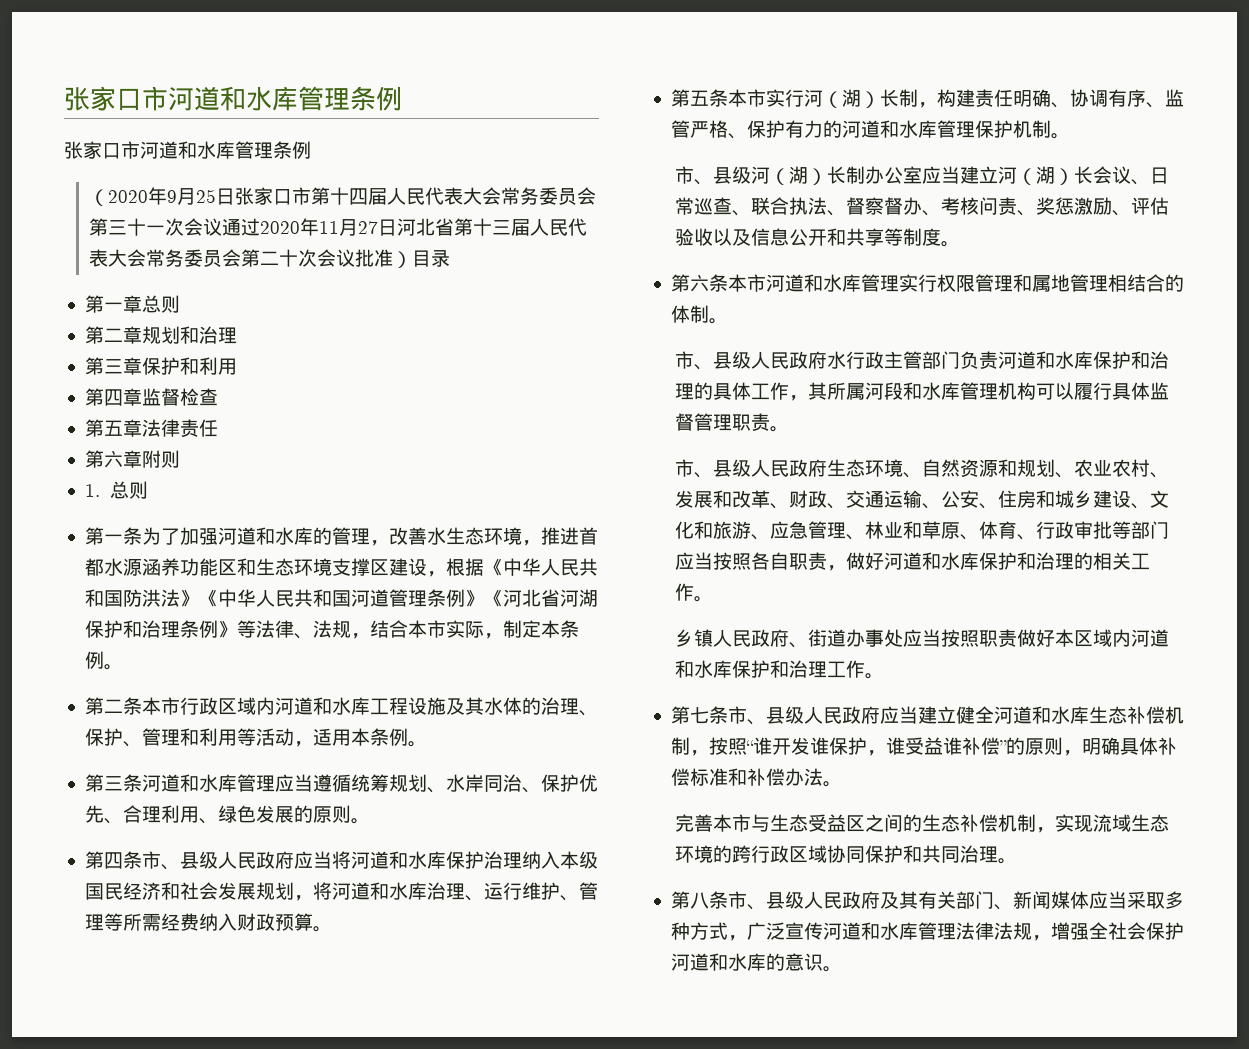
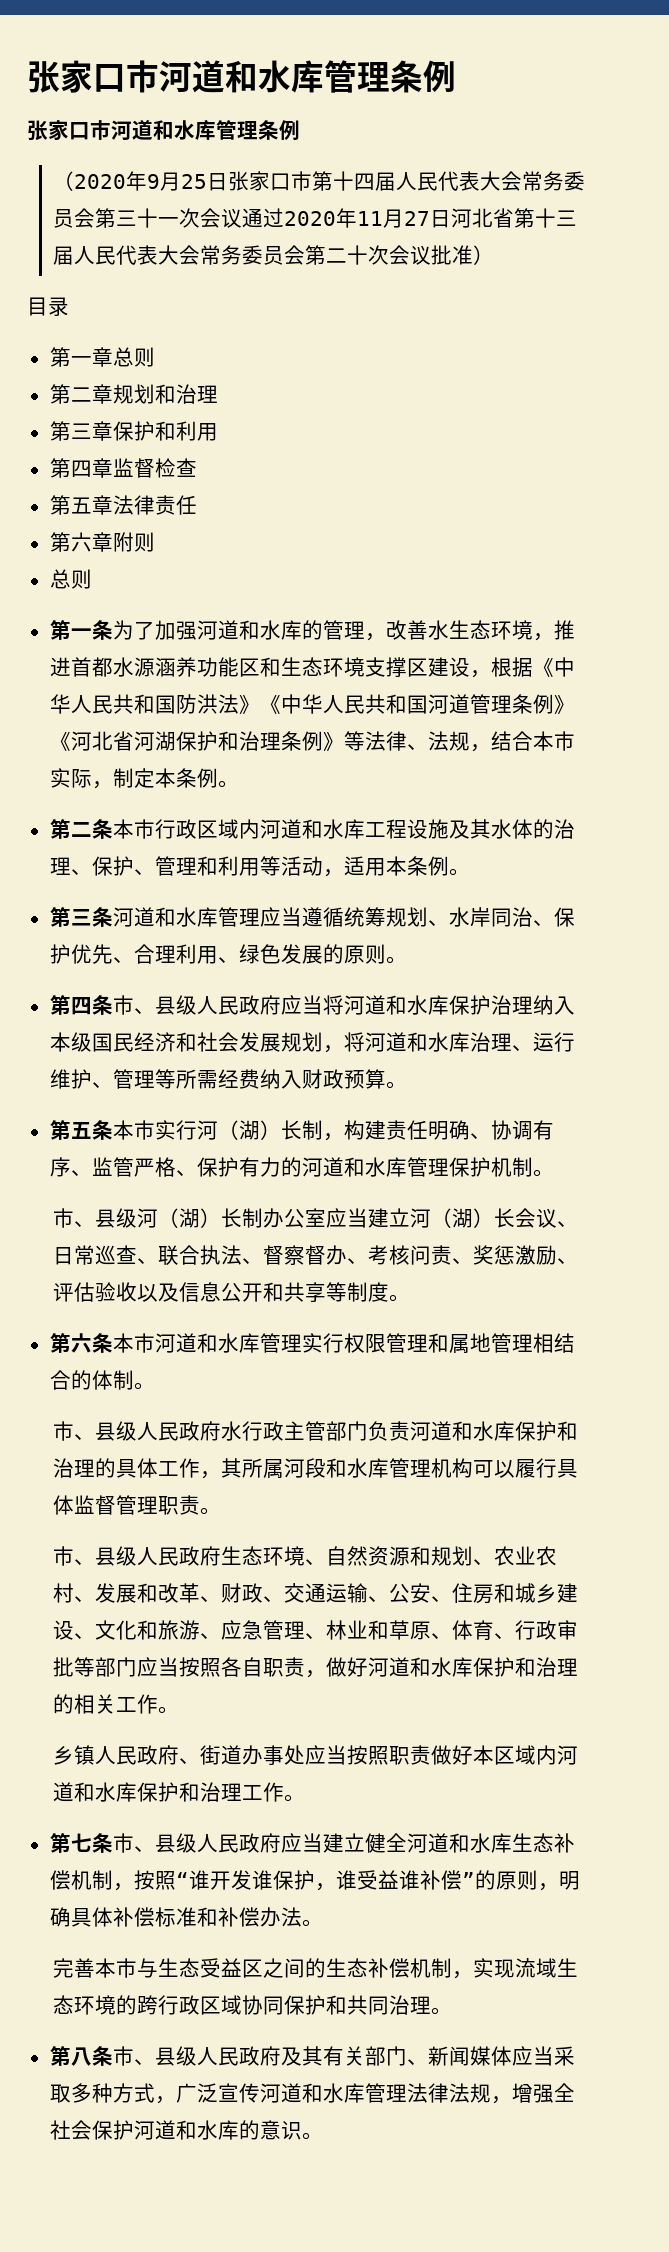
- （2020年9月25日张家口市第十四届人民代表大会常务委员会第三十一次会议通过2020年11月27日河北省第十三届人民代表大会常务委员会第二十次会议批准）目录
+ （2020年9月25日张家口市第十四届人民代表大会常务委员会第三十一次会议通过2020年11月27日河北省第十三届人民代表大会常务委员会第二十次会议批准）
+ 目录
  第六章附则
- 1.总则
+ 总则

